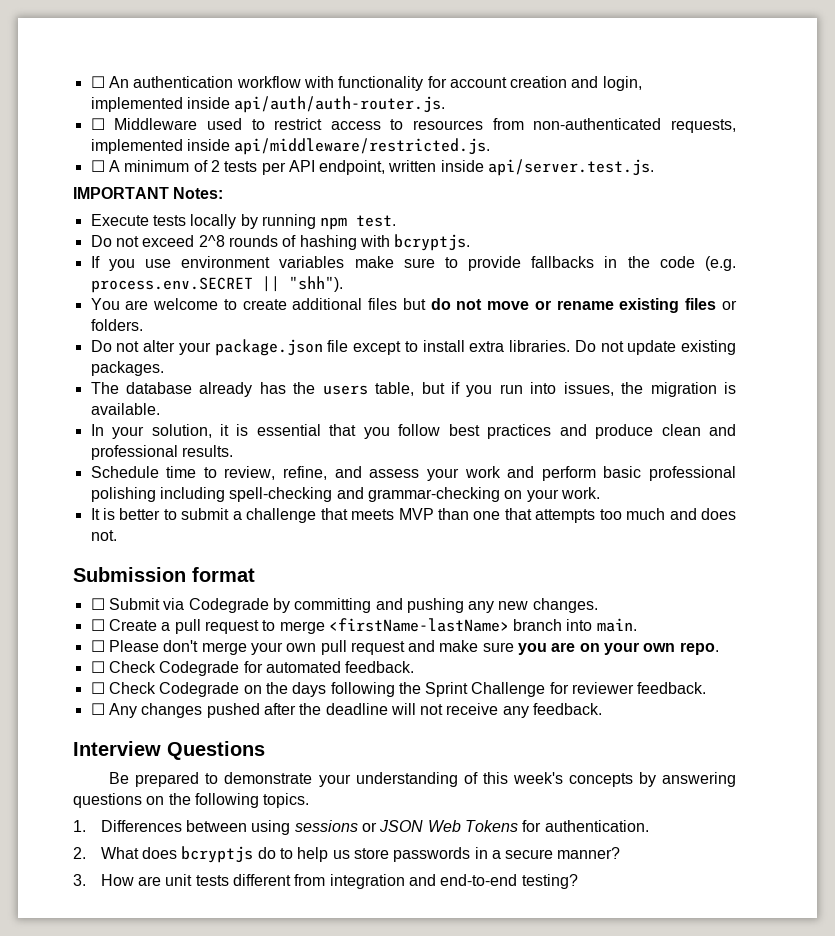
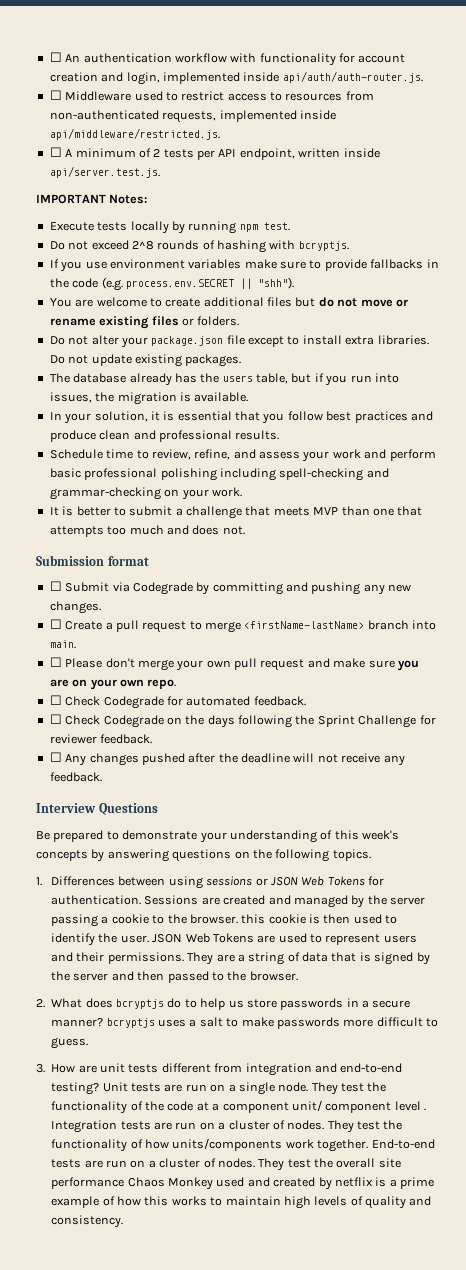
+ Sessions are created and managed by the server passing a cookie to the browser. this cookie is then used to identify the user. JSON Web Tokens are used to represent users and their permissions. They are a string of data that is signed by the server and then passed to the browser.
- 2. What does bcryptjs do to help us store passwords in a secure manner?
+ 2. What does bcryptjs do to help us store passwords in a secure manner? bcryptjs uses a salt to make passwords more difficult to guess.
+ Unit tests are run on a single node. They test the functionality of the code at a component unit/ component level . Integration tests are run on a cluster of nodes. They test the functionality of how units/components work together. End-to-end tests are run on a cluster of nodes. They test the overall site performance Chaos Monkey used and created by netflix is a prime example of how this works to maintain high levels of quality and consistency.

